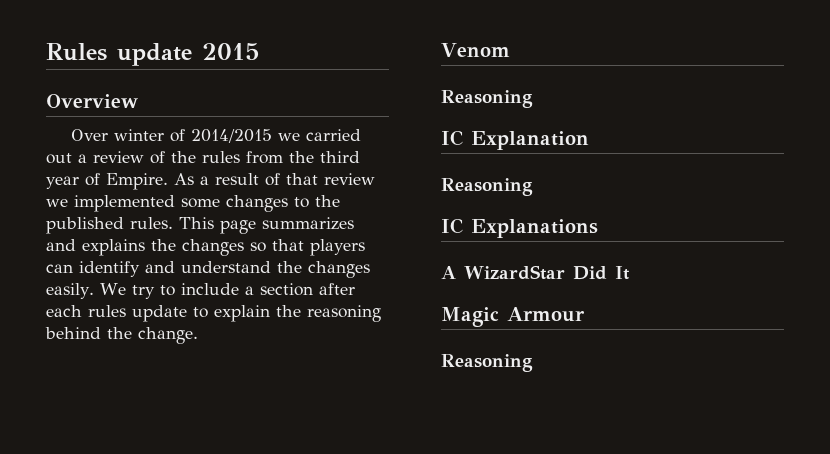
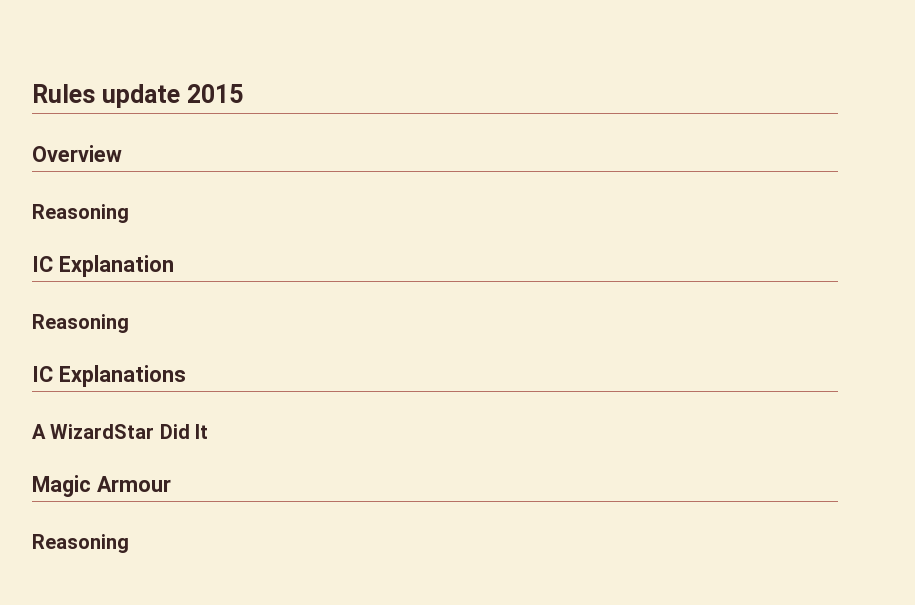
- Over winter of 2014/2015 we carried out a review of the rules from the third year of Empire. As a result of that review we implemented some changes to the published rules. This page summarizes and explains the changes so that players can identify and understand the changes easily. We try to include a section after each rules update to explain the reasoning behind the change.
- Venom

